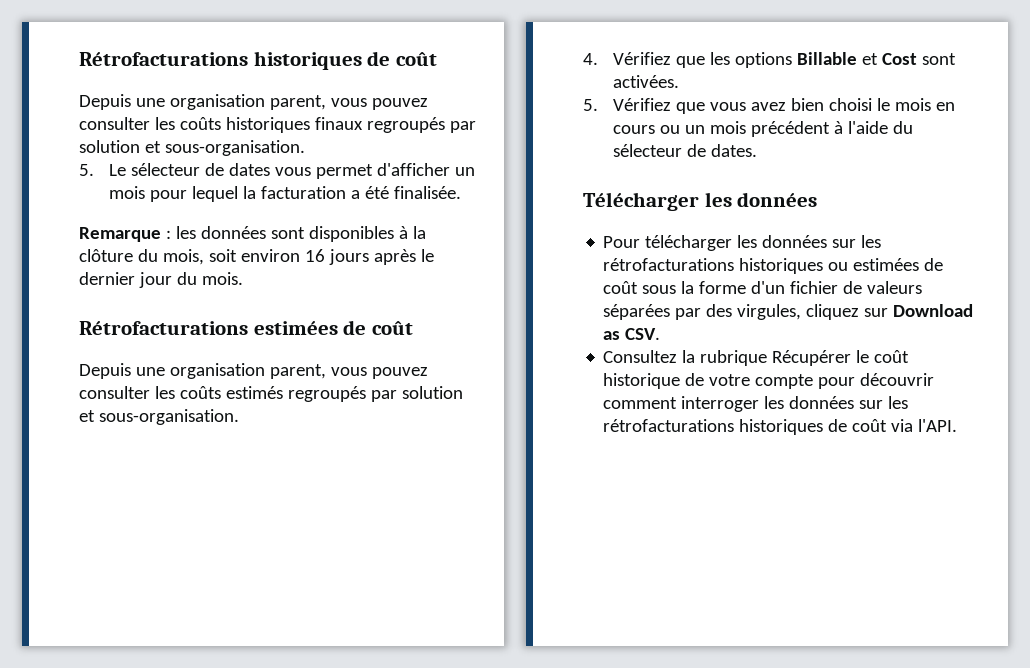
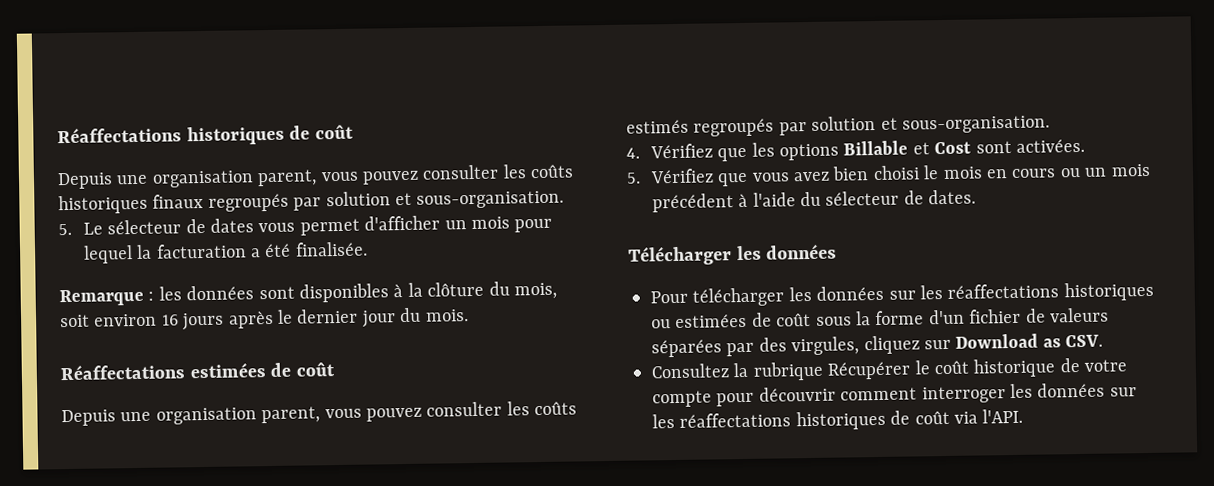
- Rétrofacturations historiques de coût
+ Réaffectations historiques de coût
- Rétrofacturations estimées de coût
+ Réaffectations estimées de coût
- Pour télécharger les données sur les rétrofacturations historiques ou estimées de coût sous la forme d'un fichier de valeurs séparées par des virgules, cliquez sur Download as CSV.
+ Pour télécharger les données sur les réaffectations historiques ou estimées de coût sous la forme d'un fichier de valeurs séparées par des virgules, cliquez sur Download as CSV.
- Consultez la rubrique Récupérer le coût historique de votre compte pour découvrir comment interroger les données sur les rétrofacturations historiques de coût via l'API.
+ Consultez la rubrique Récupérer le coût historique de votre compte pour découvrir comment interroger les données sur les réaffectations historiques de coût via l'API.

